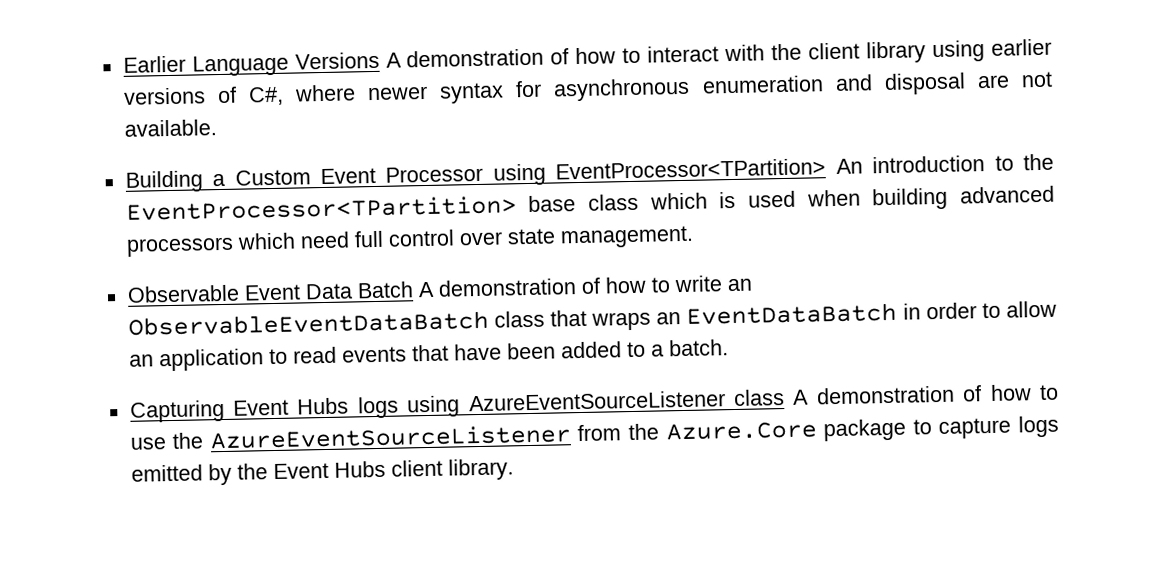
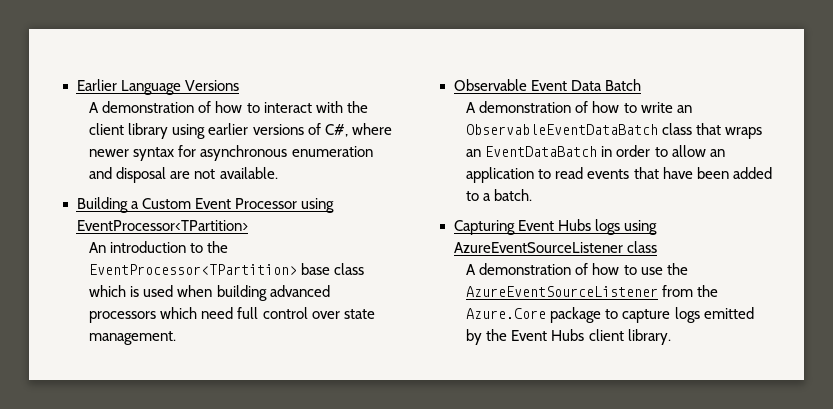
- Earlier Language Versions A demonstration of how to interact with the client library using earlier versions of C#, where newer syntax for asynchronous enumeration and disposal are not available.
+ Earlier Language Versions
+ A demonstration of how to interact with the client library using earlier versions of C#, where newer syntax for asynchronous enumeration and disposal are not available.
- Building a Custom Event Processor using EventProcessor<TPartition> An introduction to the EventProcessor<TPartition> base class which is used when building advanced processors which need full control over state management.
+ Building a Custom Event Processor using EventProcessor<TPartition>
+ An introduction to the EventProcessor<TPartition> base class which is used when building advanced processors which need full control over state management.
- Observable Event Data Batch A demonstration of how to write an ObservableEventDataBatch class that wraps an EventDataBatch in order to allow an application to read events that have been added to a batch.
+ Observable Event Data Batch
+ A demonstration of how to write an ObservableEventDataBatch class that wraps an EventDataBatch in order to allow an application to read events that have been added to a batch.
- Capturing Event Hubs logs using AzureEventSourceListener class A demonstration of how to use the AzureEventSourceListener from the Azure.Core package to capture logs emitted by the Event Hubs client library.
+ Capturing Event Hubs logs using AzureEventSourceListener class
+ A demonstration of how to use the AzureEventSourceListener from the Azure.Core package to capture logs emitted by the Event Hubs client library.

